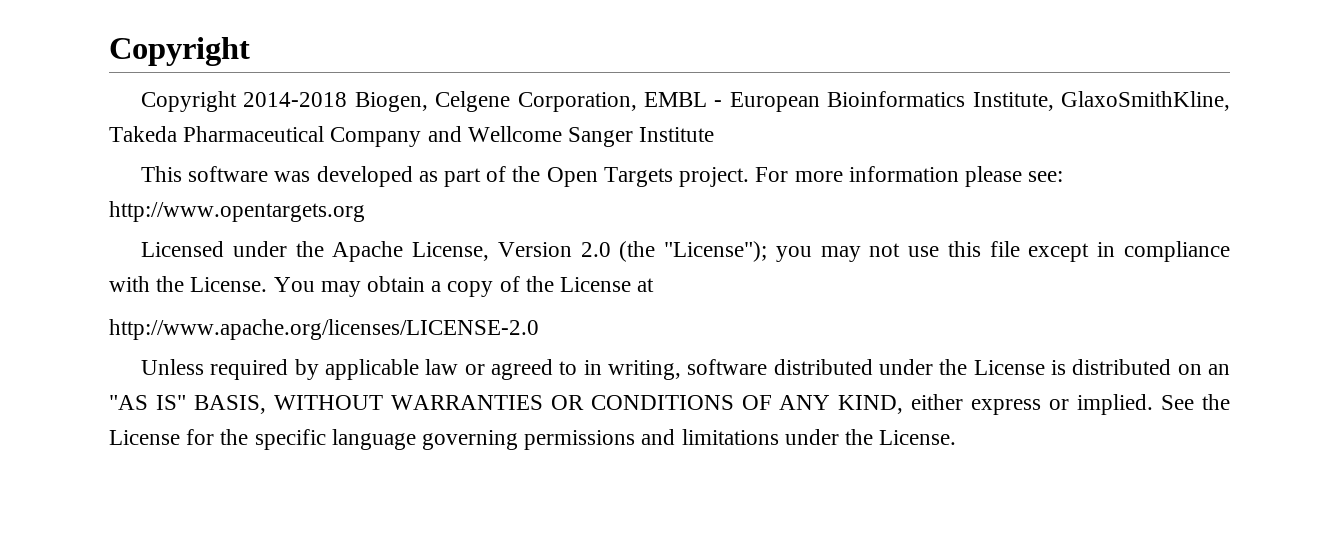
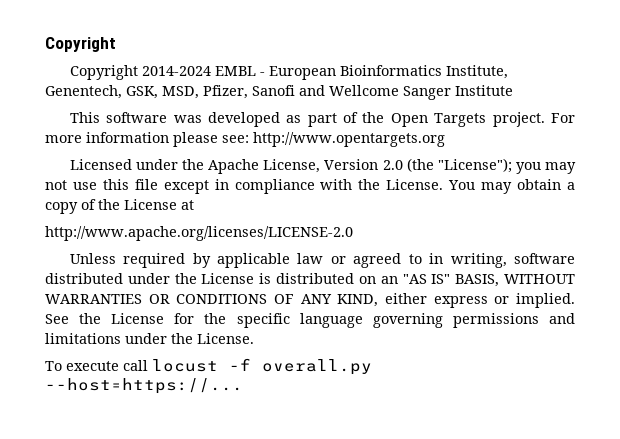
- Copyright 2014-2018 Biogen, Celgene Corporation, EMBL - European Bioinformatics Institute, GlaxoSmithKline, Takeda Pharmaceutical Company and Wellcome Sanger Institute
+ Copyright 2014-2024 EMBL - European Bioinformatics Institute, Genentech, GSK, MSD, Pfizer, Sanofi and Wellcome Sanger Institute
+ To execute call locust -f overall.py --host=https://...

